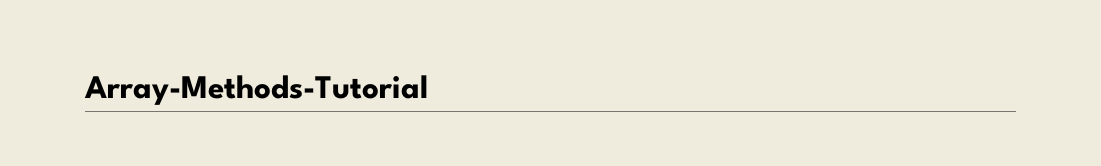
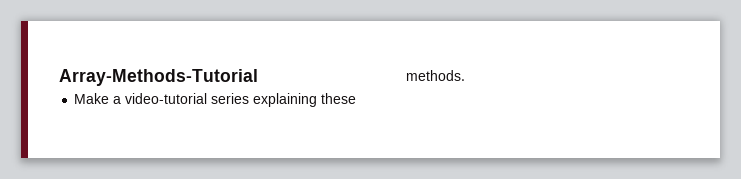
+ Make a video-tutorial series explaining these methods.

